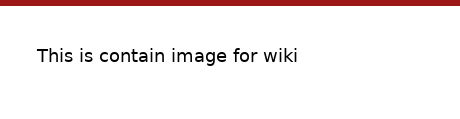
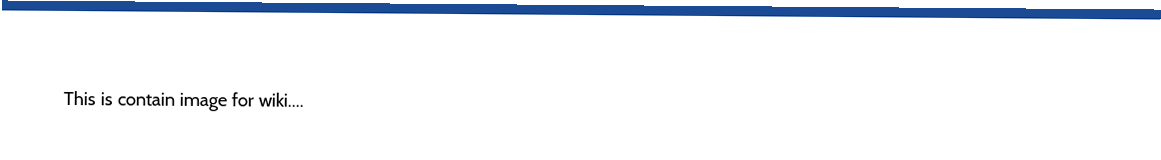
- This is contain image for wiki
+ This is contain image for wiki....

